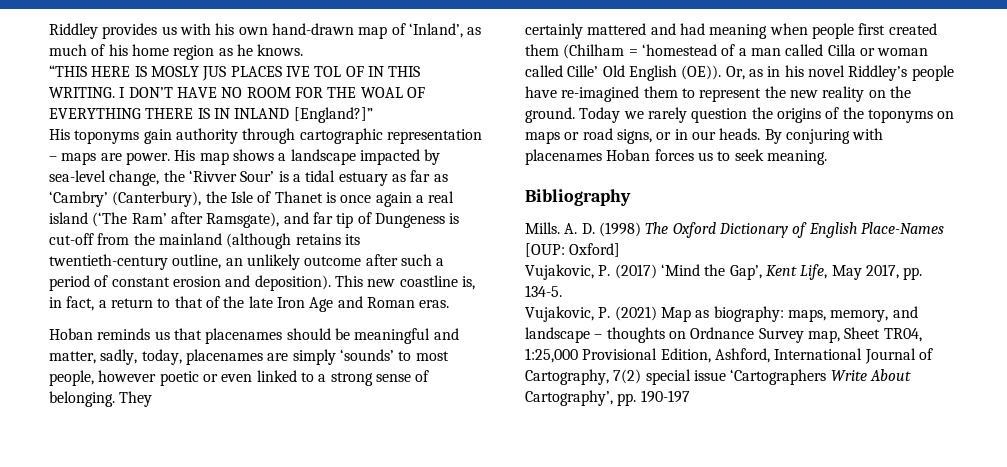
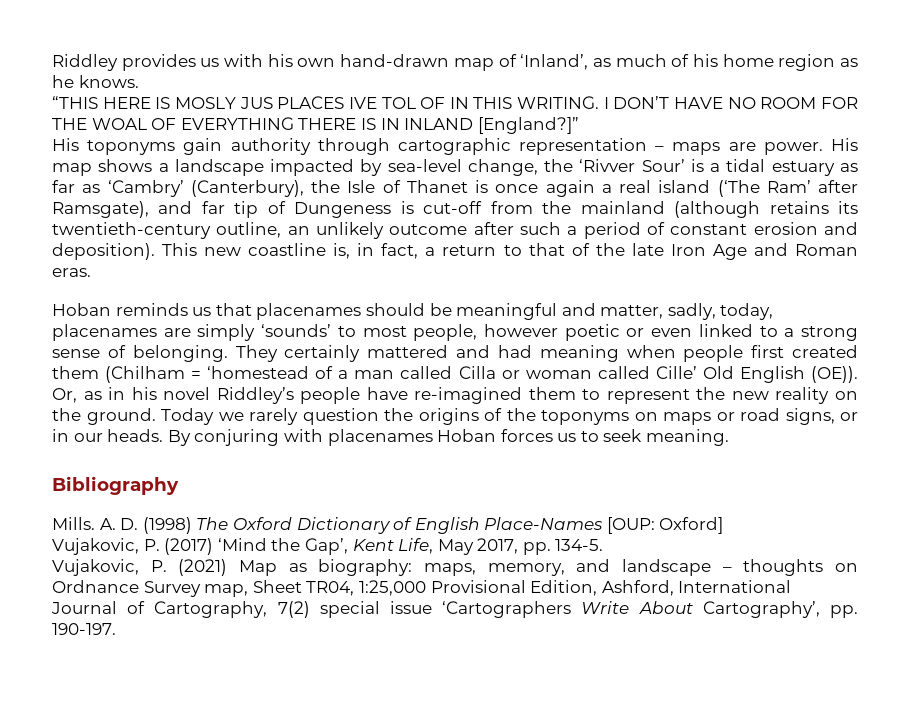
- They
- certainly mattered and had meaning when people first created them (Chilham = ‘homestead of a man called Cilla or woman called Cille’ Old English (OE)).
+ They certainly mattered and had meaning when people first created them (Chilham = ‘homestead of a man called Cilla or woman called Cille’ Old English (OE)).
- Vujakovic, P. (2021) Map as biography: maps, memory, and landscape – thoughts on Ordnance Survey map, Sheet TR04, 1:25,000 Provisional Edition, Ashford, International Journal of Cartography, 7(2) special issue ‘Cartographers Write About Cartography’, pp. 190-197
+ Vujakovic, P. (2021) Map as biography: maps, memory, and landscape – thoughts on Ordnance Survey map, Sheet TR04, 1:25,000 Provisional Edition, Ashford, International Journal of Cartography, 7(2) special issue ‘Cartographers Write About Cartography’, pp. 190-197.

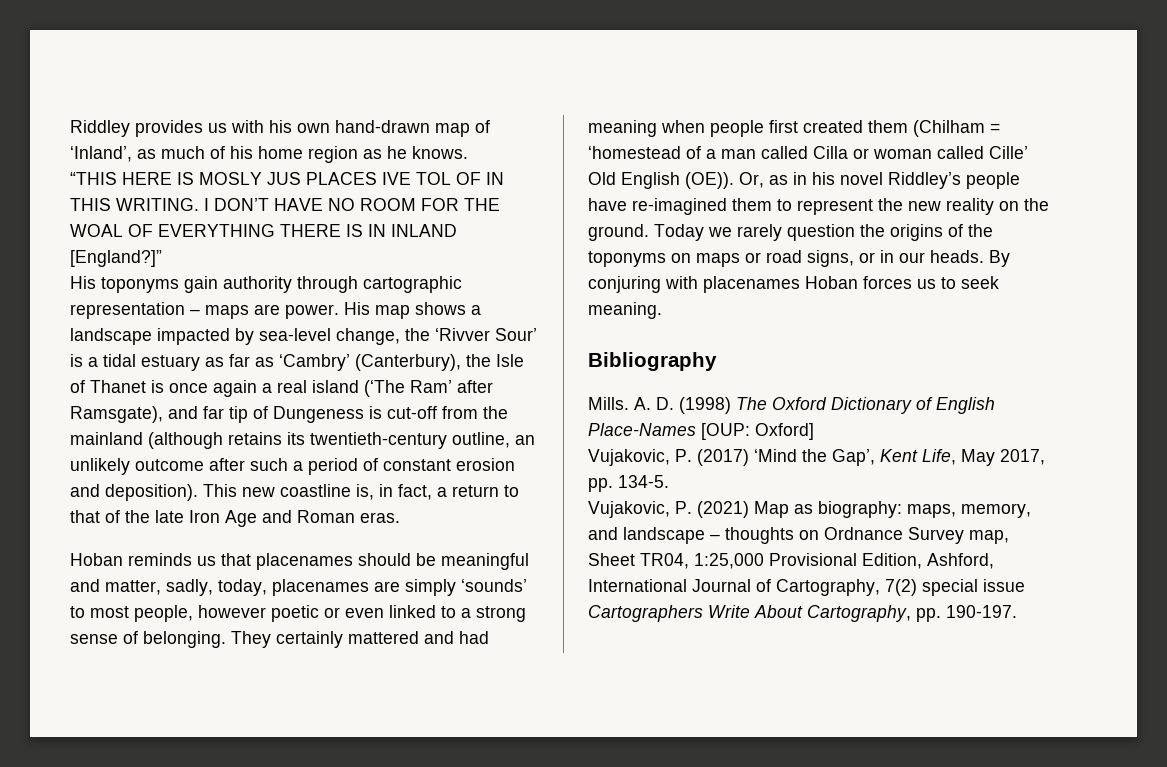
- Vujakovic, P. (2021) Map as biography: maps, memory, and landscape – thoughts on Ordnance Survey map, Sheet TR04, 1:25,000 Provisional Edition, Ashford, International Journal of Cartography, 7(2) special issue ‘Cartographers Write About Cartography’, pp. 190-197.
+ Vujakovic, P. (2021) Map as biography: maps, memory, and landscape – thoughts on Ordnance Survey map, Sheet TR04, 1:25,000 Provisional Edition, Ashford, International Journal of Cartography, 7(2) special issue Cartographers Write About Cartography, pp. 190-197.

